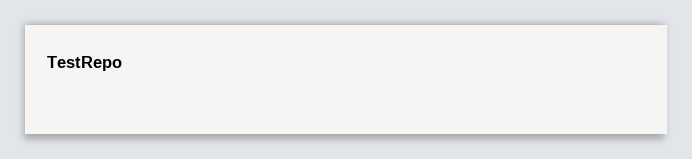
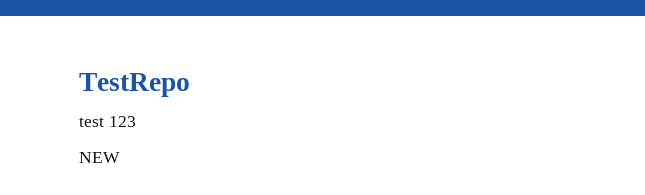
+ test 123
+ NEW

